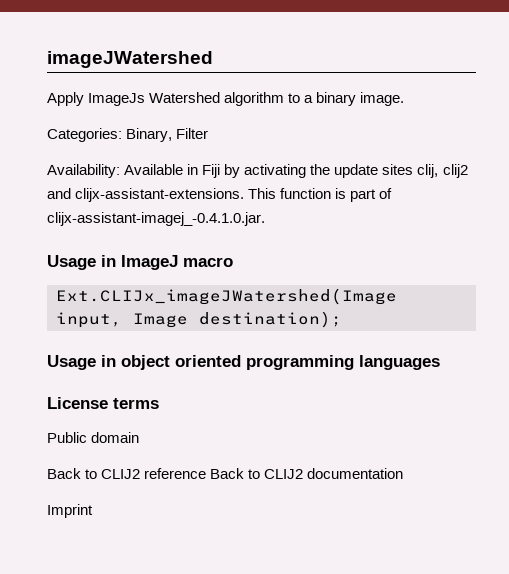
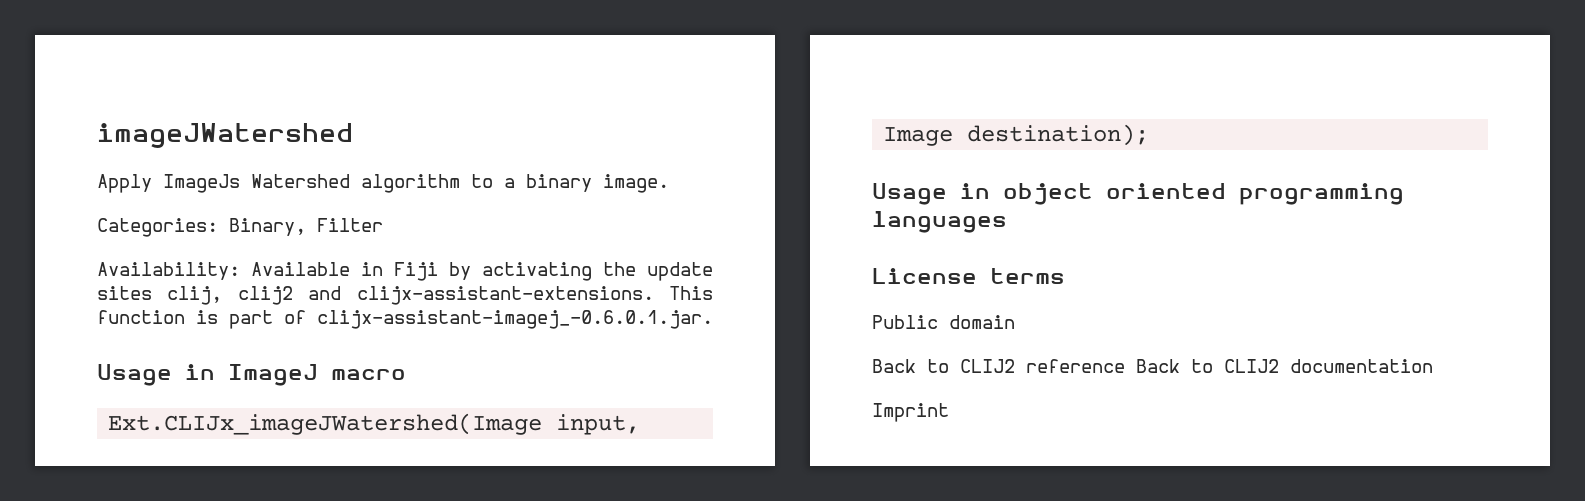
- This function is part of clijx-assistant-imagej_-0.4.1.0.jar.
+ This function is part of clijx-assistant-imagej_-0.6.0.1.jar.

